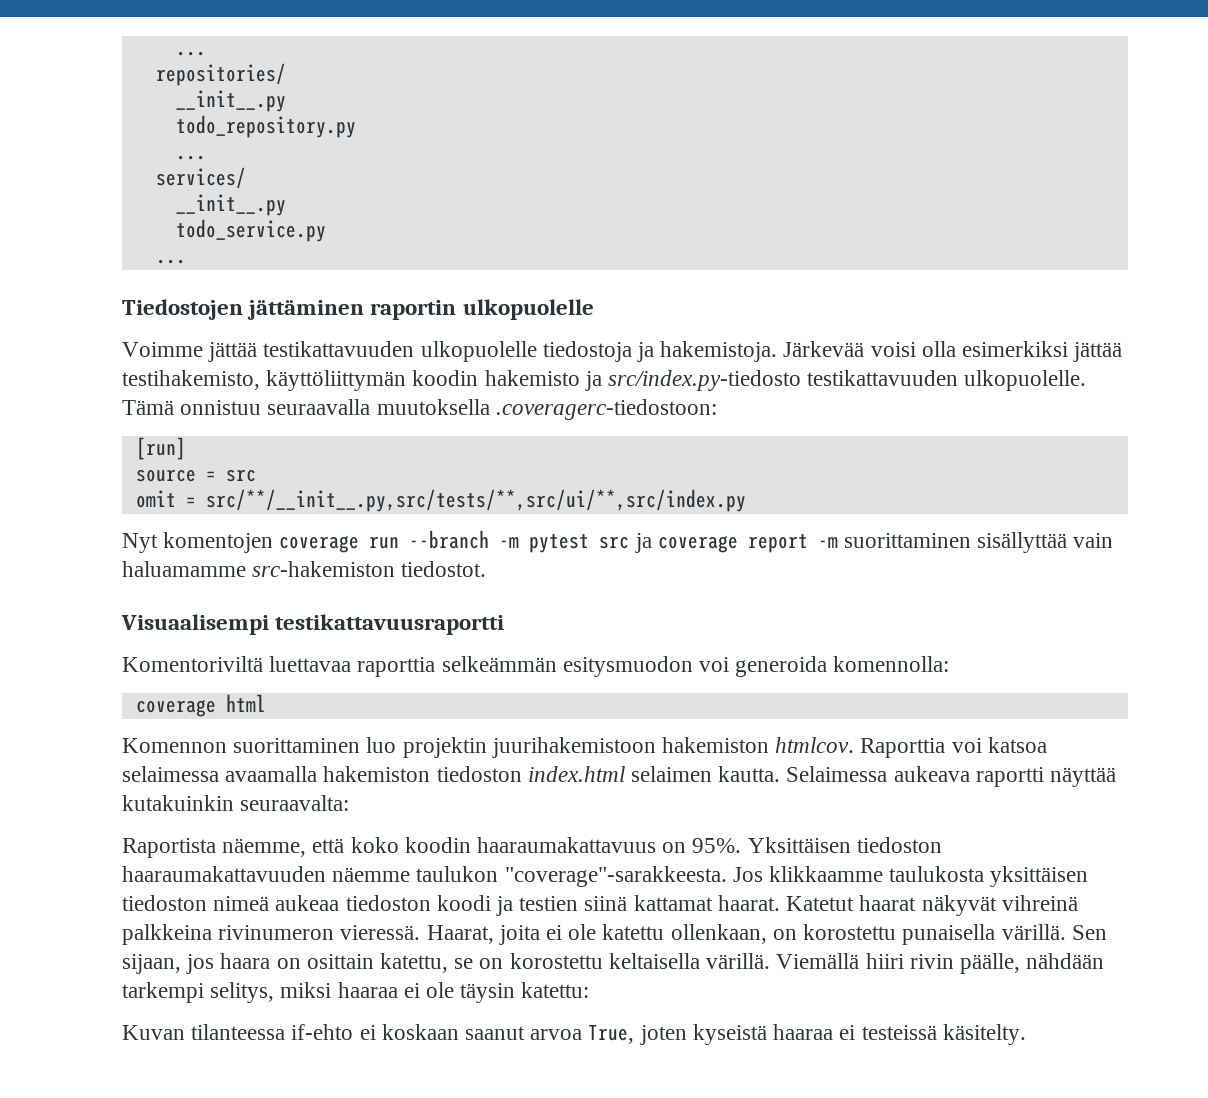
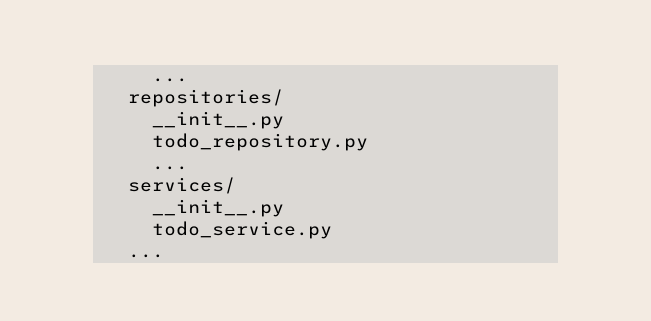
- Tiedostojen jättäminen raportin ulkopuolelle
- Voimme jättää testikattavuuden ulkopuolelle tiedostoja ja hakemistoja. Järkevää voisi olla esimerkiksi jättää testihakemisto, käyttöliittymän koodin hakemisto ja src/index.py-tiedosto testikattavuuden ulkopuolelle. Tämä onnistuu seuraavalla muutoksella .coveragerc-tiedostoon:
- [run]
- source = src
- omit = src/**/__init__.py,src/tests/**,src/ui/**,src/index.py
- Nyt komentojen coverage run --branch -m pytest src ja coverage report -m suorittaminen sisällyttää vain haluamamme src-hakemiston tiedostot.
- Visuaalisempi testikattavuusraportti
- Komentoriviltä luettavaa raporttia selkeämmän esitysmuodon voi generoida komennolla:
- coverage html
- Komennon suorittaminen luo projektin juurihakemistoon hakemiston htmlcov. Raporttia voi katsoa selaimessa avaamalla hakemiston tiedoston index.html selaimen kautta. Selaimessa aukeava raportti näyttää kutakuinkin seuraavalta:
- Raportista näemme, että koko koodin haaraumakattavuus on 95%. Yksittäisen tiedoston haaraumakattavuuden näemme taulukon "coverage"-sarakkeesta. Jos klikkaamme taulukosta yksittäisen tiedoston nimeä aukeaa tiedoston koodi ja testien siinä kattamat haarat. Katetut haarat näkyvät vihreinä palkkeina rivinumeron vieressä. Haarat, joita ei ole katettu ollenkaan, on korostettu punaisella värillä. Sen sijaan, jos haara on osittain katettu, se on korostettu keltaisella värillä. Viemällä hiiri rivin päälle, nähdään tarkempi selitys, miksi haaraa ei ole täysin katettu:
- Kuvan tilanteessa if-ehto ei koskaan saanut arvoa True, joten kyseistä haaraa ei testeissä käsitelty.

